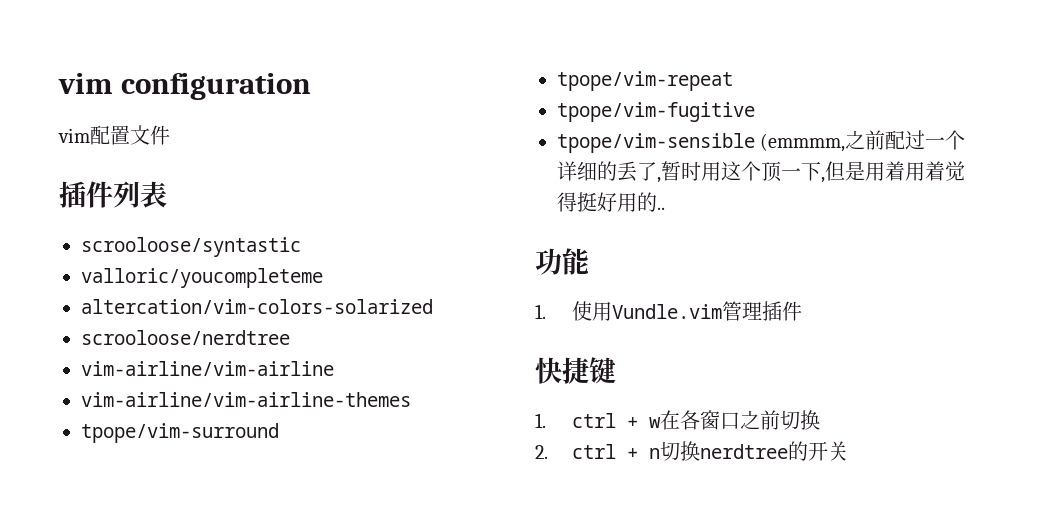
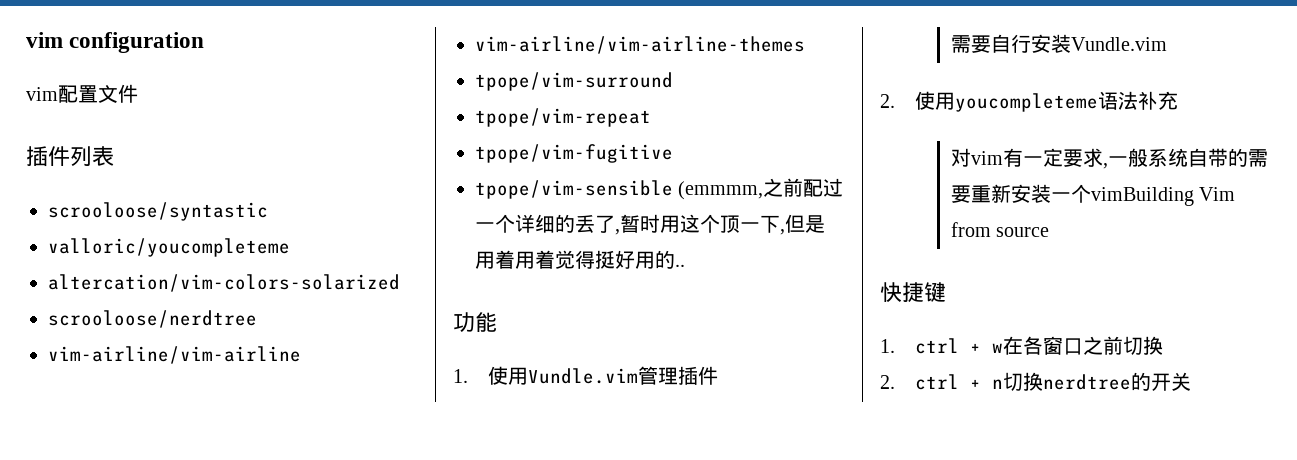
+ 需要自行安装Vundle.vim
+ 2.使用youcompleteme语法补充
+ 对vim有一定要求,一般系统自带的需要重新安装一个vimBuilding Vim from source

